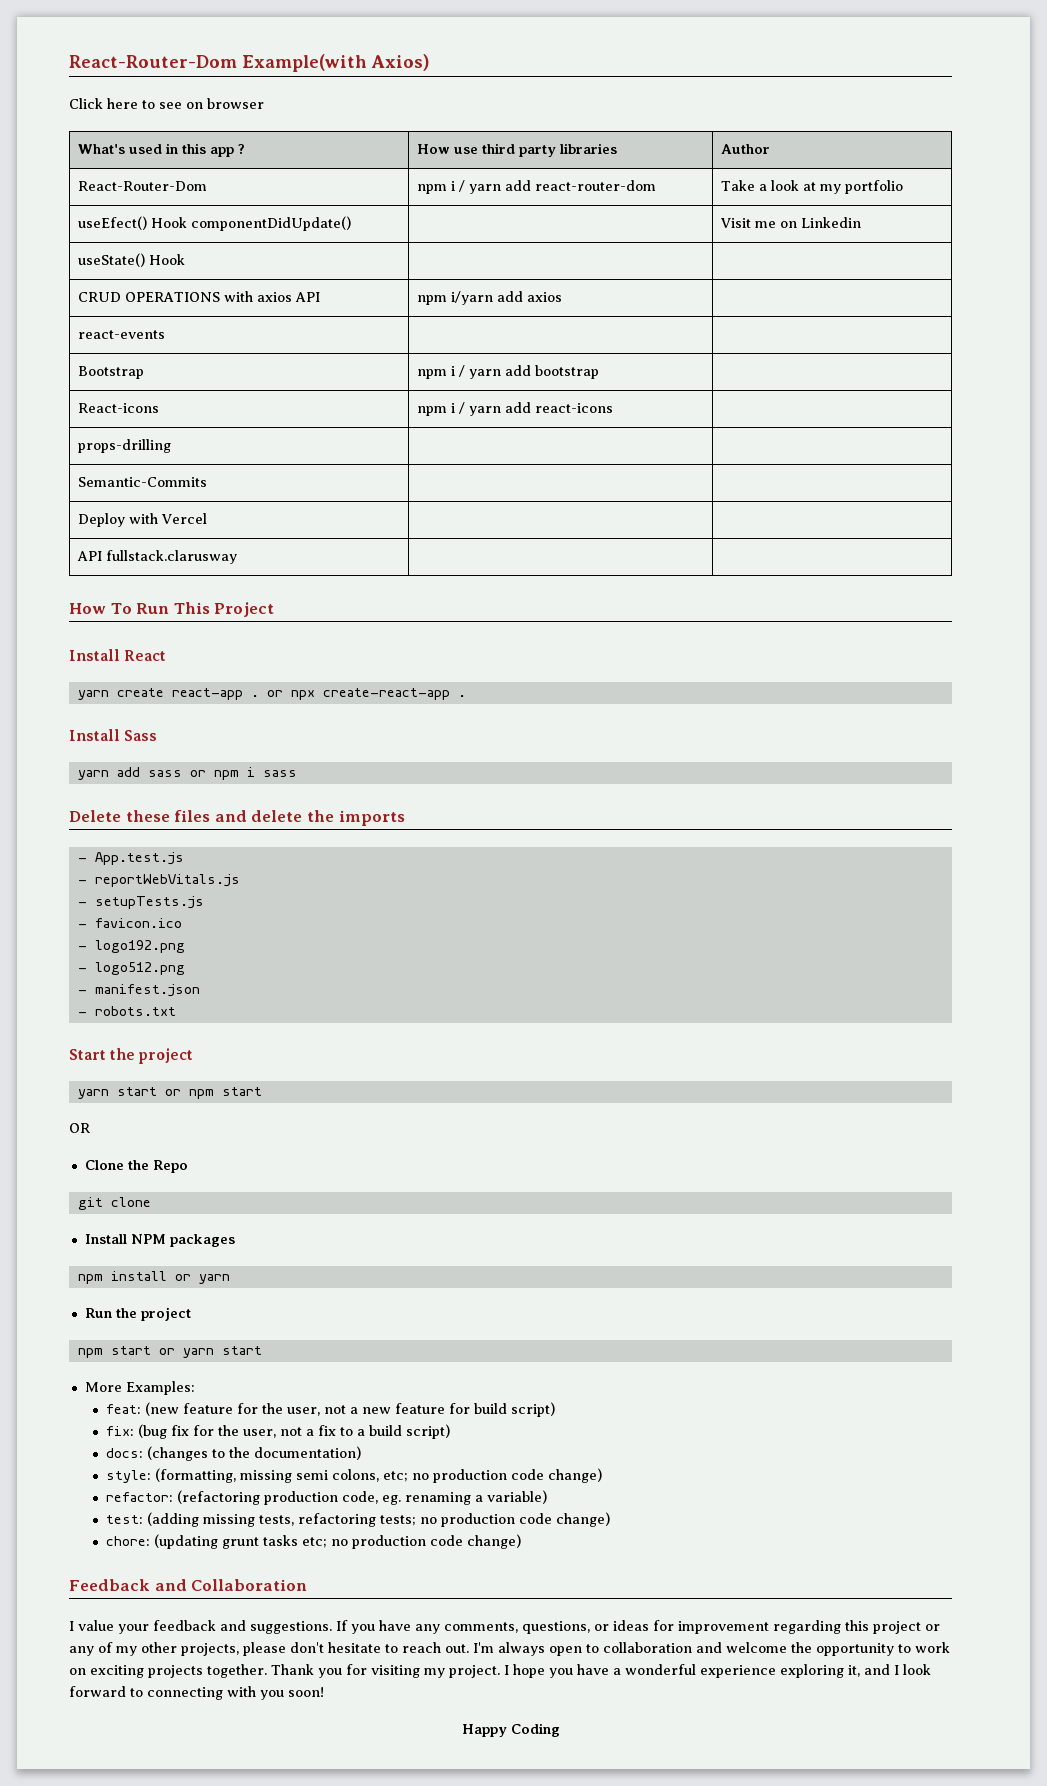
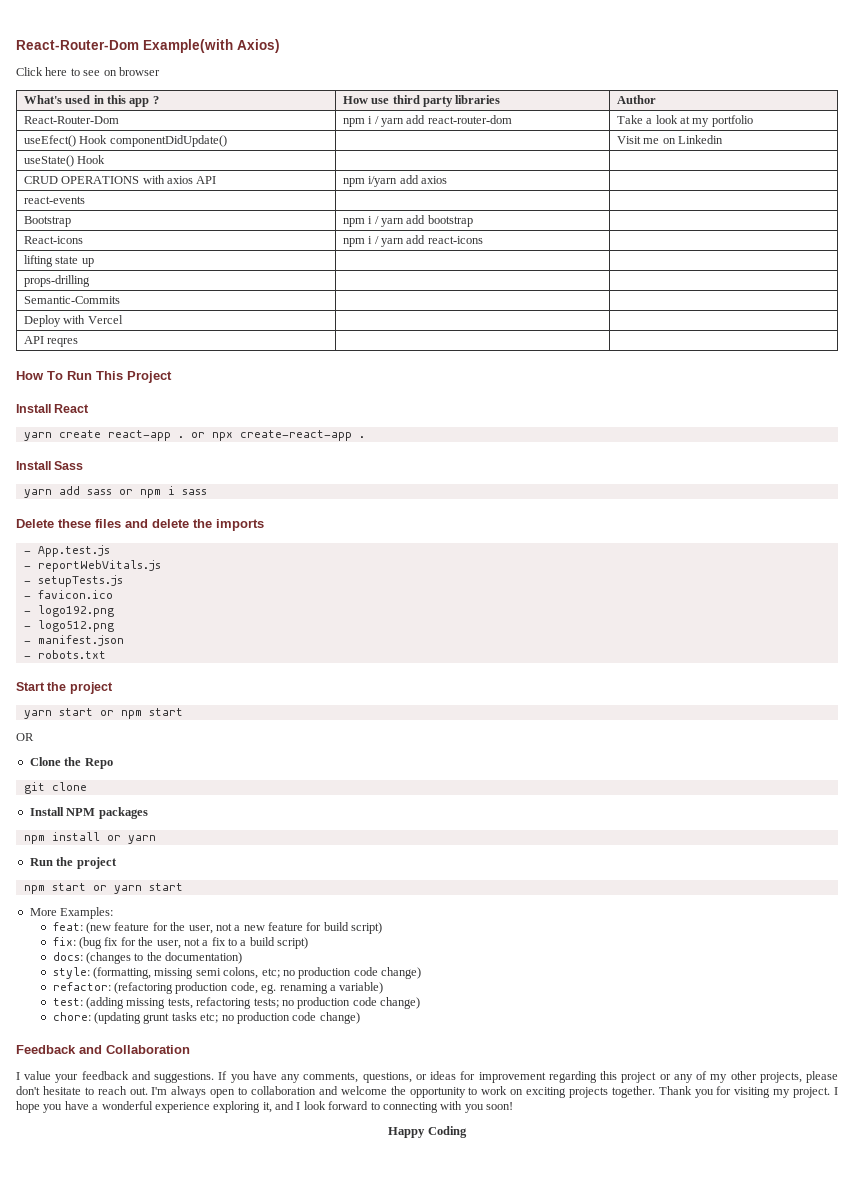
+ lifting state up | |
- API fullstack.clarusway | |
+ API reqres | |

